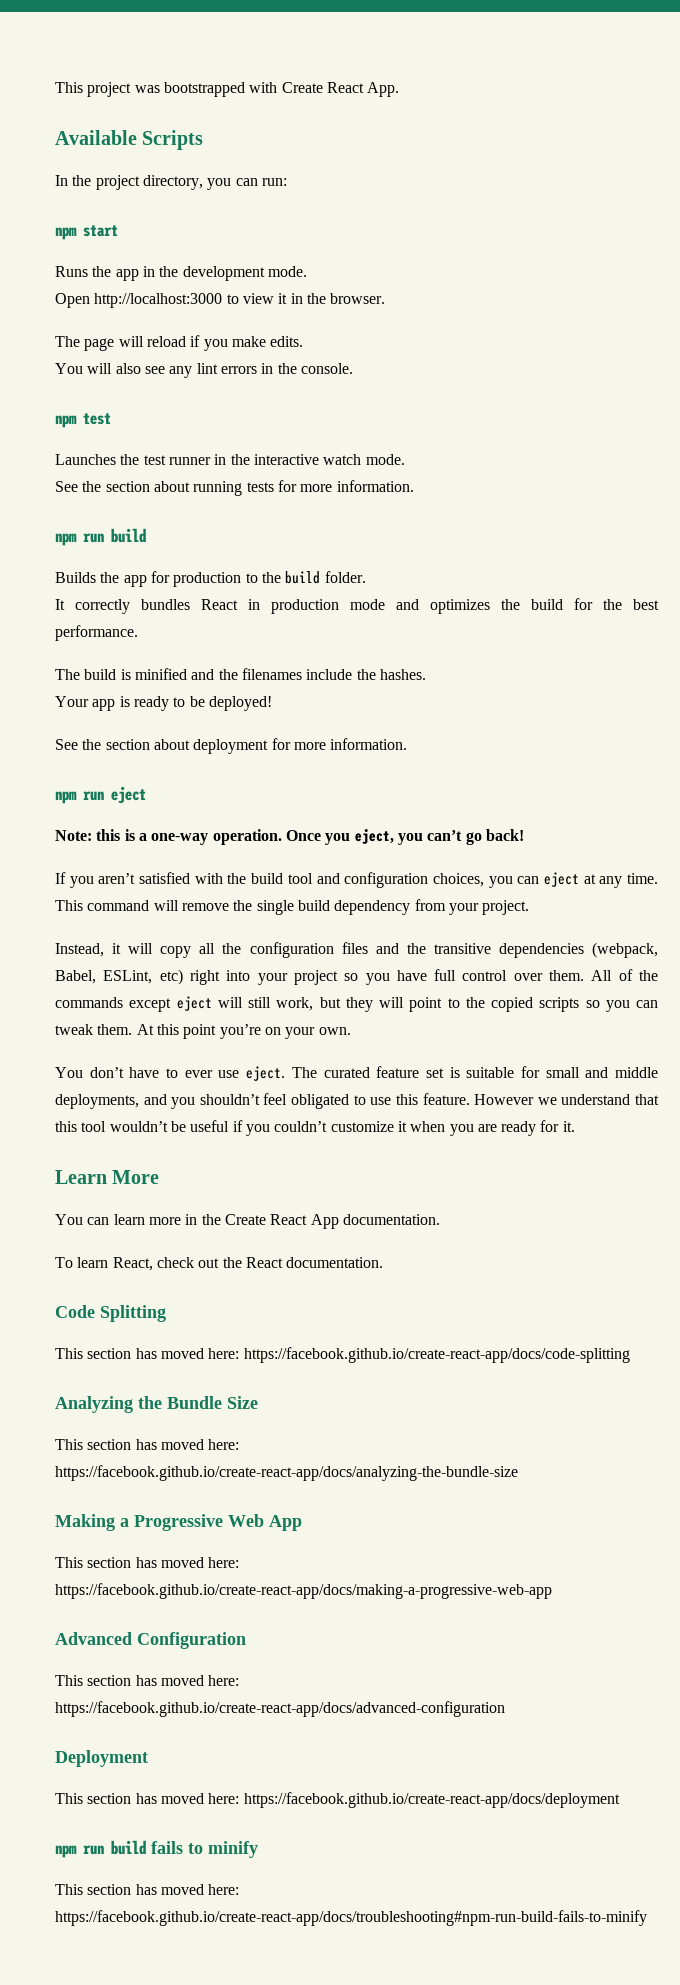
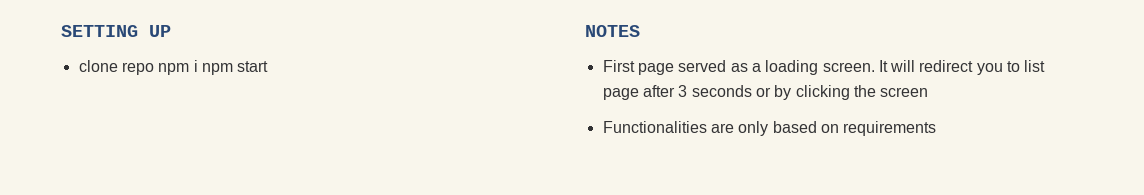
- This project was bootstrapped with Create React App.
- Available Scripts
- In the project directory, you can run:
- npm start
- Runs the app in the development mode.
- Open http://localhost:3000 to view it in the browser.
- The page will reload if you make edits.
- You will also see any lint errors in the console.
- npm test
- Launches the test runner in the interactive watch mode.
- See the section about running tests for more information.
- npm run build
- Builds the app for production to the build folder.
- It correctly bundles React in production mode and optimizes the build for the best performance.
- The build is minified and the filenames include the hashes.
- Your app is ready to be deployed!
- See the section about deployment for more information.
- npm run eject
- Note: this is a one-way operation. Once you eject, you can’t go back!
- If you aren’t satisfied with the build tool and configuration choices, you can eject at any time. This command will remove the single build dependency from your project.
- Instead, it will copy all the configuration files and the transitive dependencies (webpack, Babel, ESLint, etc) right into your project so you have full control over them. All of the commands except eject will still work, but they will point to the copied scripts so you can tweak them. At this point you’re on your own.
- You don’t have to ever use eject. The curated feature set is suitable for small and middle deployments, and you shouldn’t feel obligated to use this feature. However we understand that this tool wouldn’t be useful if you couldn’t customize it when you are ready for it.
- Learn More
- You can learn more in the Create React App documentation.
- To learn React, check out the React documentation.
- Code Splitting
- This section has moved here: https://facebook.github.io/create-react-app/docs/code-splitting
- Analyzing the Bundle Size
- This section has moved here: https://facebook.github.io/create-react-app/docs/analyzing-the-bundle-size
- Making a Progressive Web App
- This section has moved here: https://facebook.github.io/create-react-app/docs/making-a-progressive-web-app
- Advanced Configuration
- This section has moved here: https://facebook.github.io/create-react-app/docs/advanced-configuration
- Deployment
- This section has moved here: https://facebook.github.io/create-react-app/docs/deployment
- npm run build fails to minify
- This section has moved here: https://facebook.github.io/create-react-app/docs/troubleshooting#npm-run-build-fails-to-minify
+ SETTING UP
+ clone repo npm i npm start
+ NOTES
+ First page served as a loading screen. It will redirect you to list page after 3 seconds or by clicking the screen
+ Functionalities are only based on requirements

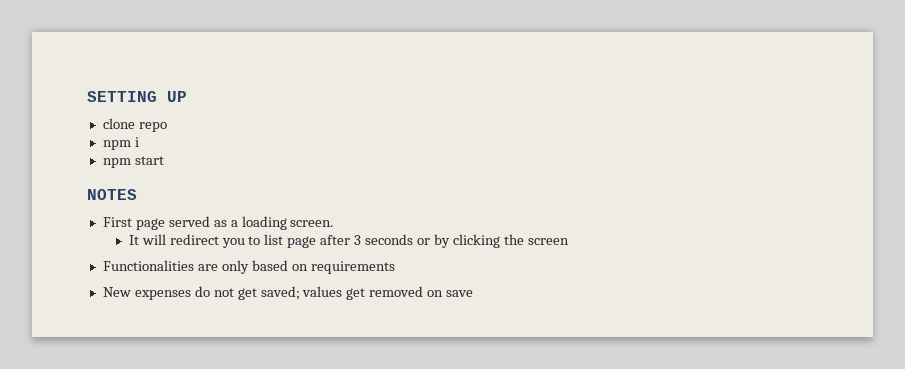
- clone repo npm i npm start
+ clone repo
+ npm i
+ npm start
- First page served as a loading screen. It will redirect you to list page after 3 seconds or by clicking the screen
+ First page served as a loading screen.
+ It will redirect you to list page after 3 seconds or by clicking the screen
+ New expenses do not get saved; values get removed on save

